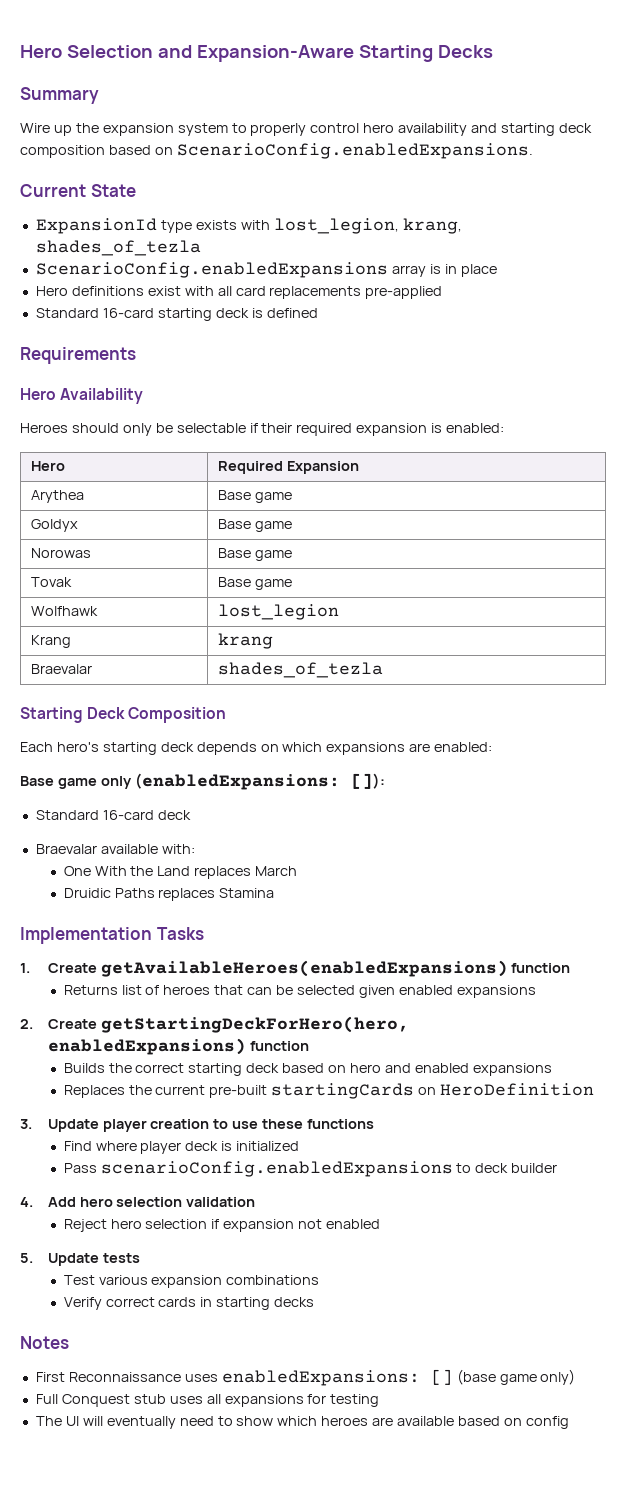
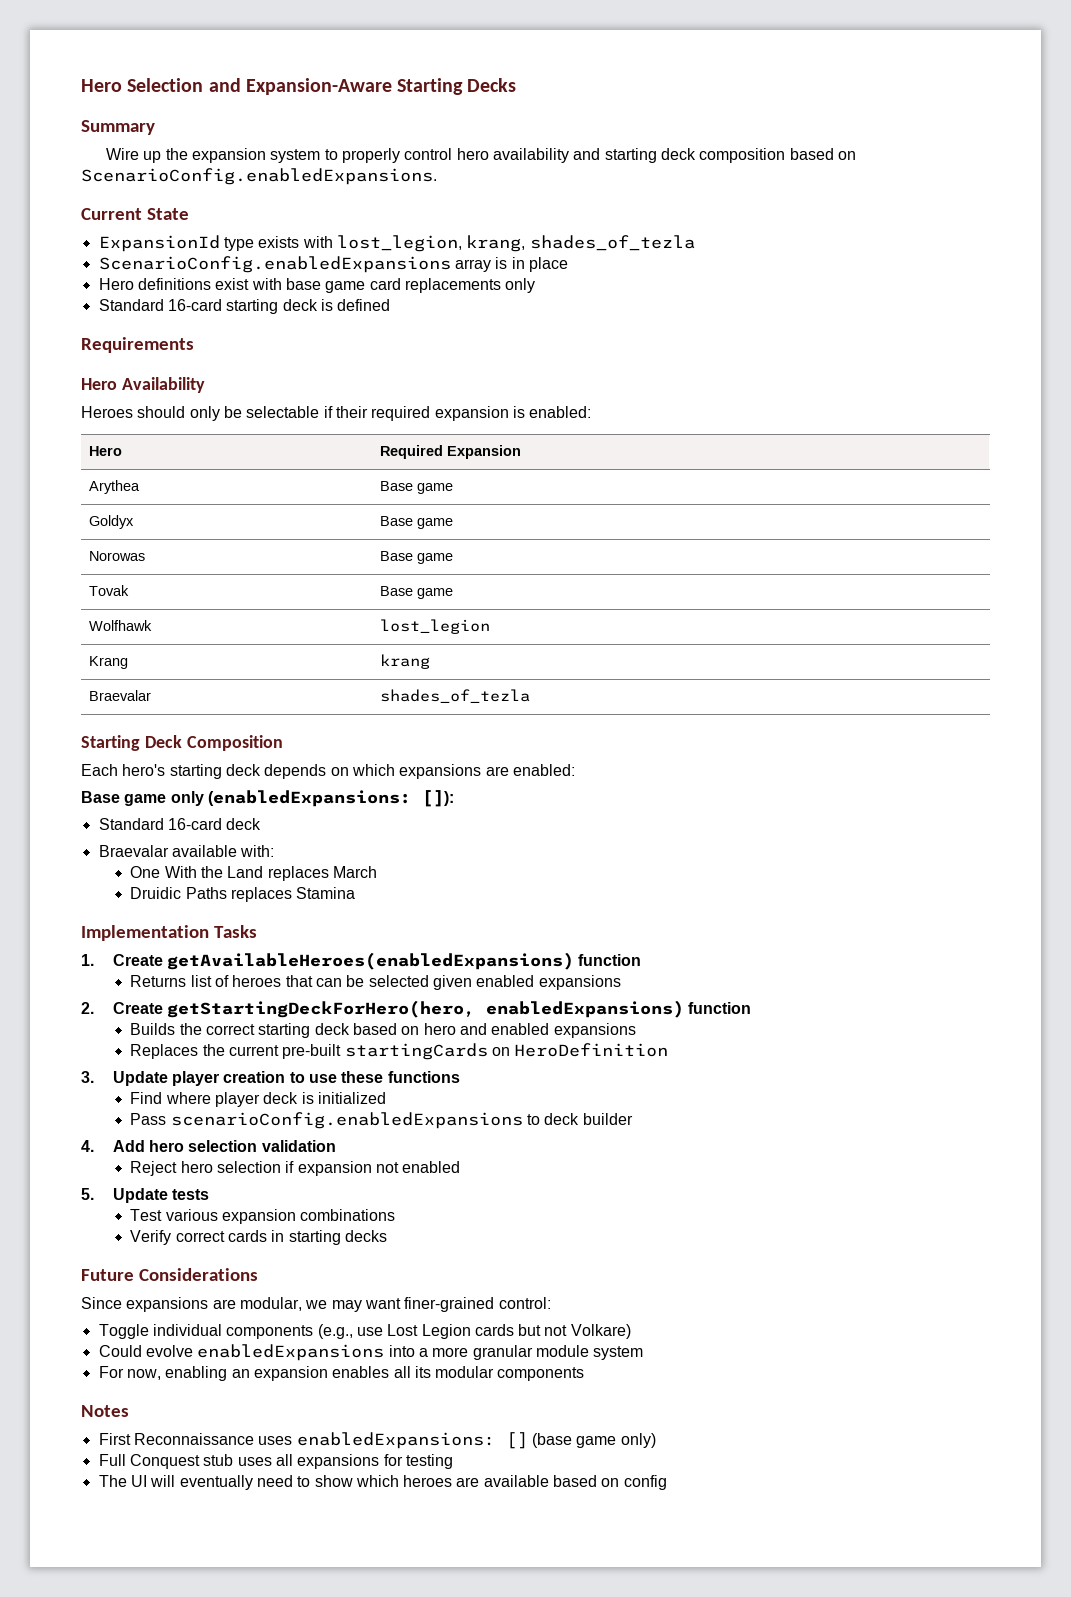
- Hero definitions exist with all card replacements pre-applied
+ Hero definitions exist with base game card replacements only
+ Future Considerations
+ Since expansions are modular, we may want finer-grained control:
+ Toggle individual components (e.g., use Lost Legion cards but not Volkare)
+ Could evolve enabledExpansions into a more granular module system
+ For now, enabling an expansion enables all its modular components

